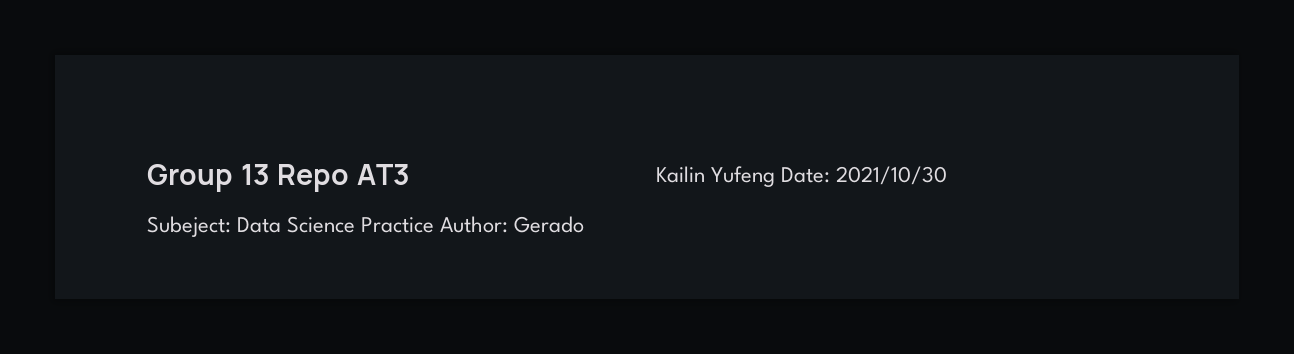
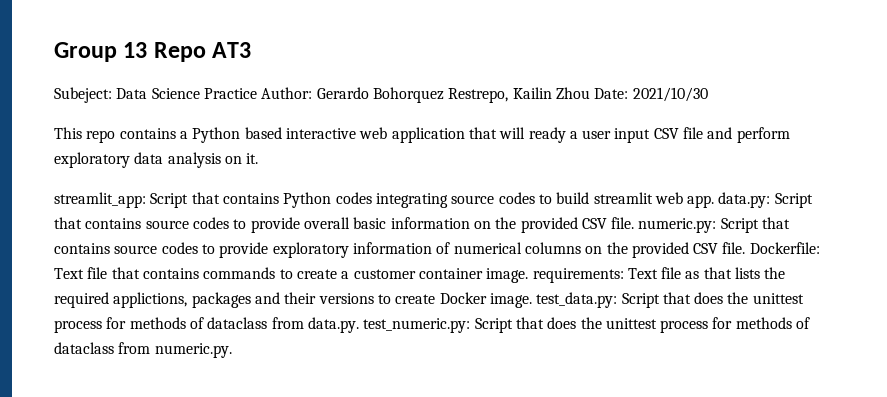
- Subeject: Data Science Practice Author: Gerado Kailin Yufeng Date: 2021/10/30
+ Subeject: Data Science Practice Author: Gerardo Bohorquez Restrepo, Kailin Zhou Date: 2021/10/30
+ This repo contains a Python based interactive web application that will ready a user input CSV file and perform exploratory data analysis on it.
+ streamlit_app: Script that contains Python codes integrating source codes to build streamlit web app. data.py: Script that contains source codes to provide overall basic information on the provided CSV file. numeric.py: Script that contains source codes to provide exploratory information of numerical columns on the provided CSV file. Dockerfile: Text file that contains commands to create a customer container image. requirements: Text file as that lists the required applictions, packages and their versions to create Docker image. test_data.py: Script that does the unittest process for methods of dataclass from data.py. test_numeric.py: Script that does the unittest process for methods of dataclass from numeric.py.

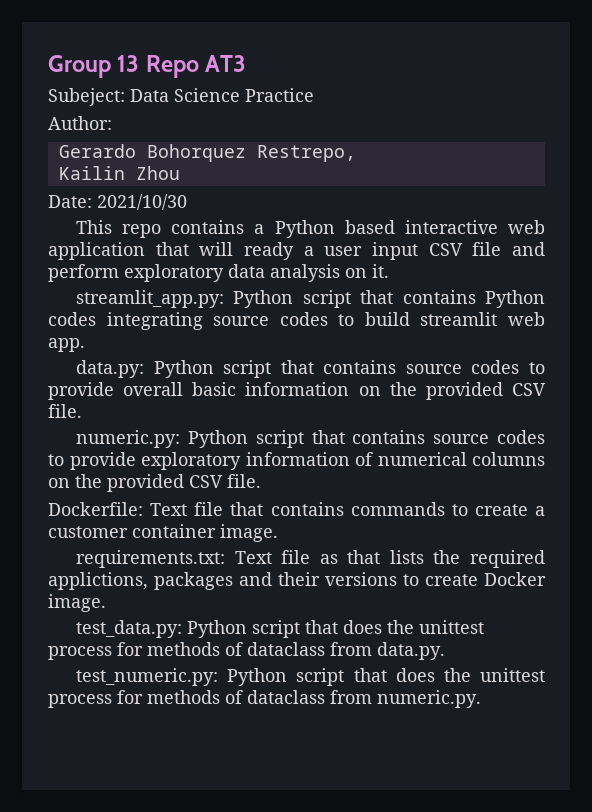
- Subeject: Data Science Practice Author: Gerardo Bohorquez Restrepo, Kailin Zhou Date: 2021/10/30
+ Subeject: Data Science Practice
+ Author:
+ Gerardo Bohorquez Restrepo,
+ Kailin Zhou
+ Date: 2021/10/30
- streamlit_app: Script that contains Python codes integrating source codes to build streamlit web app. data.py: Script that contains source codes to provide overall basic information on the provided CSV file. numeric.py: Script that contains source codes to provide exploratory information of numerical columns on the provided CSV file. Dockerfile:
+ streamlit_app.py: Python script that contains Python codes integrating source codes to build streamlit web app.
+ data.py: Python script that contains source codes to provide overall basic information on the provided CSV file.
+ numeric.py: Python script that contains source codes to provide exploratory information of numerical columns on the provided CSV file.
+ Dockerfile:
- Text file that contains commands to create a customer container image. requirements:
+ Text file that contains commands to create a customer container image.
+ requirements.txt:
- Text file as that lists the required applictions, packages and their versions to create Docker image. test_data.py: Script that does the unittest process for methods of dataclass from data.py. test_numeric.py: Script that does the unittest process for methods of dataclass from numeric.py.
+ Text file as that lists the required applictions, packages and their versions to create Docker image.
+ test_data.py: Python script that does the unittest process for methods of dataclass from data.py.
+ test_numeric.py: Python script that does the unittest process for methods of dataclass from numeric.py.

